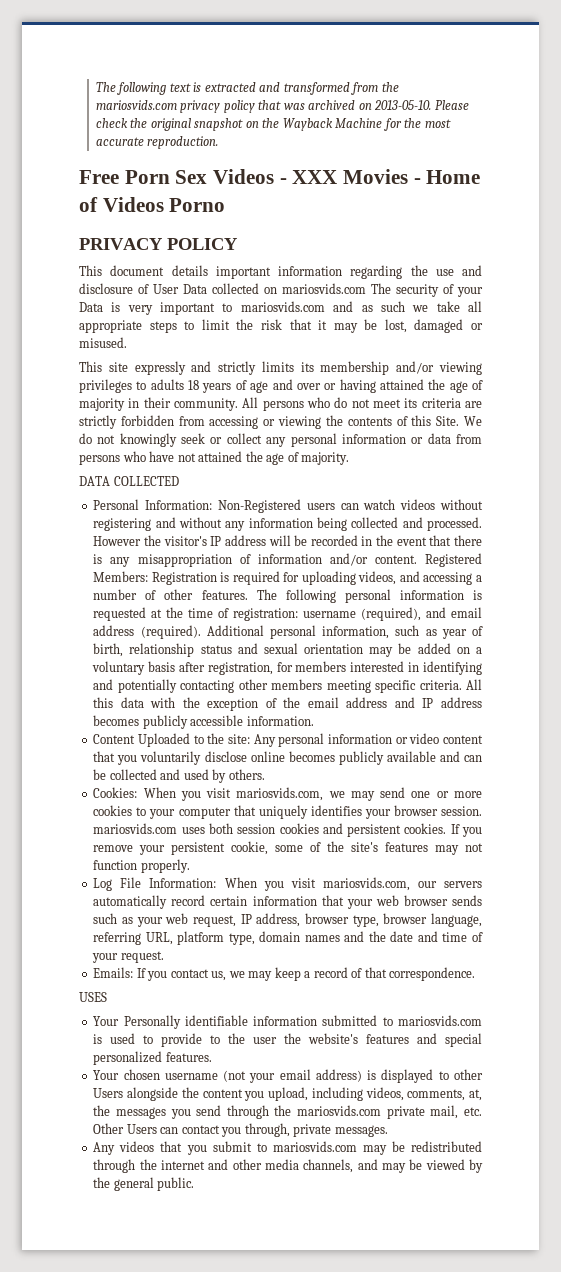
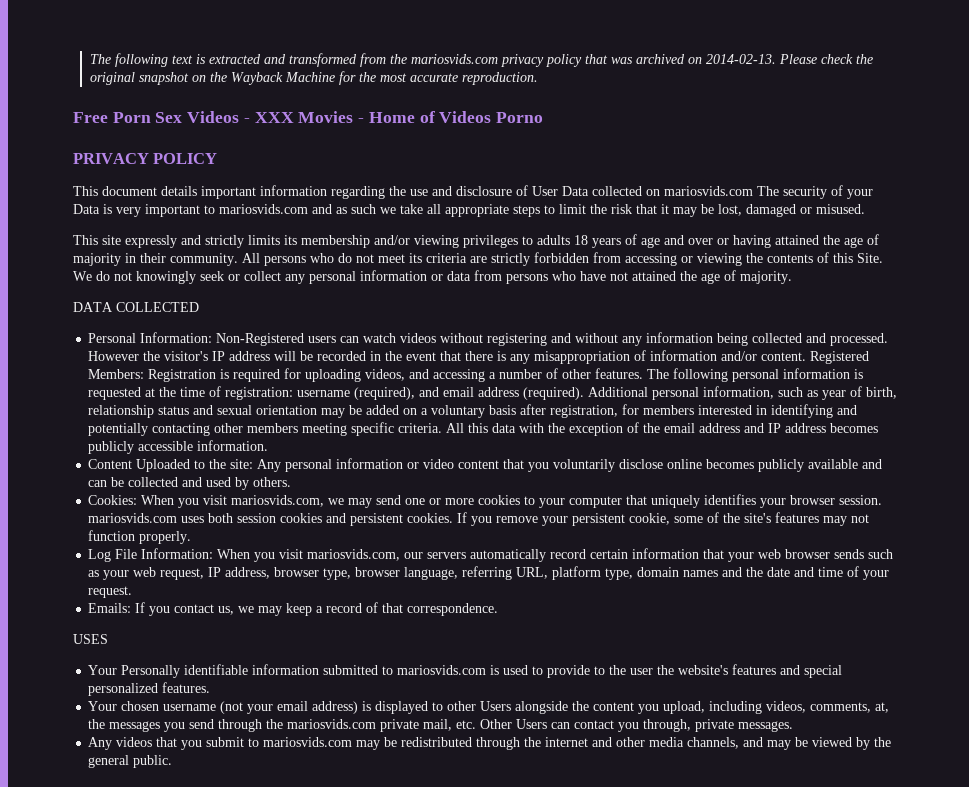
- The following text is extracted and transformed from the mariosvids.com privacy policy that was archived on 2013-05-10.
+ The following text is extracted and transformed from the mariosvids.com privacy policy that was archived on 2014-02-13.

